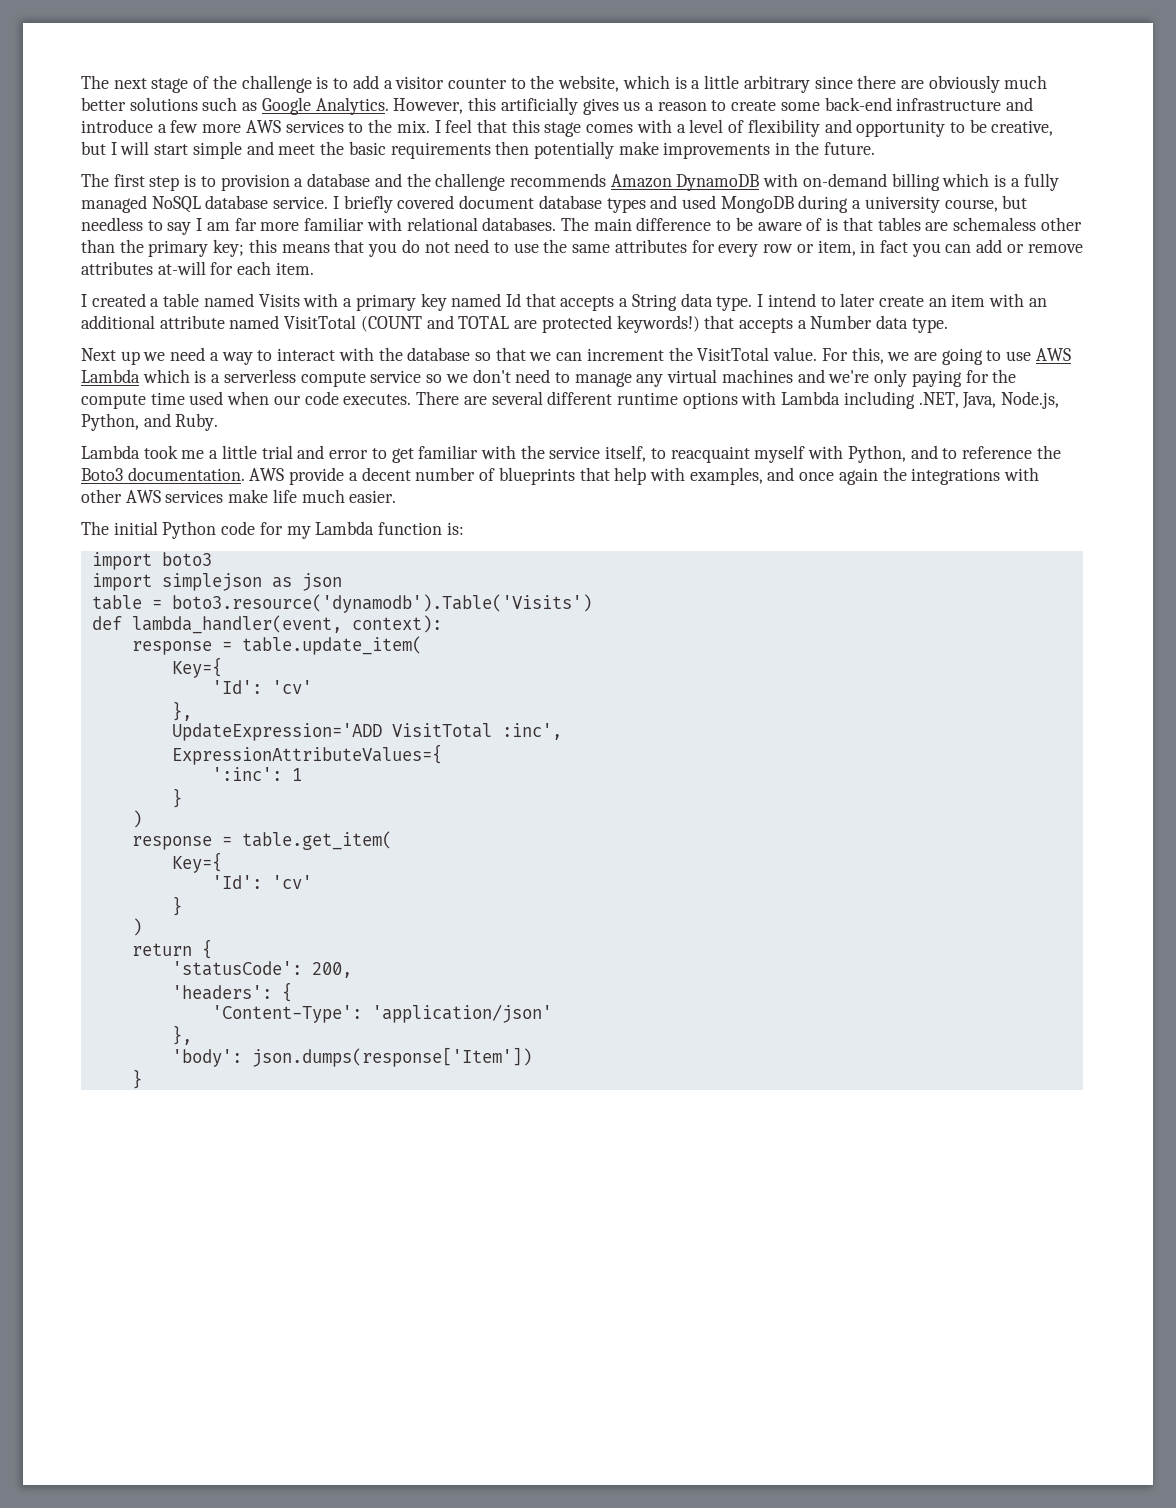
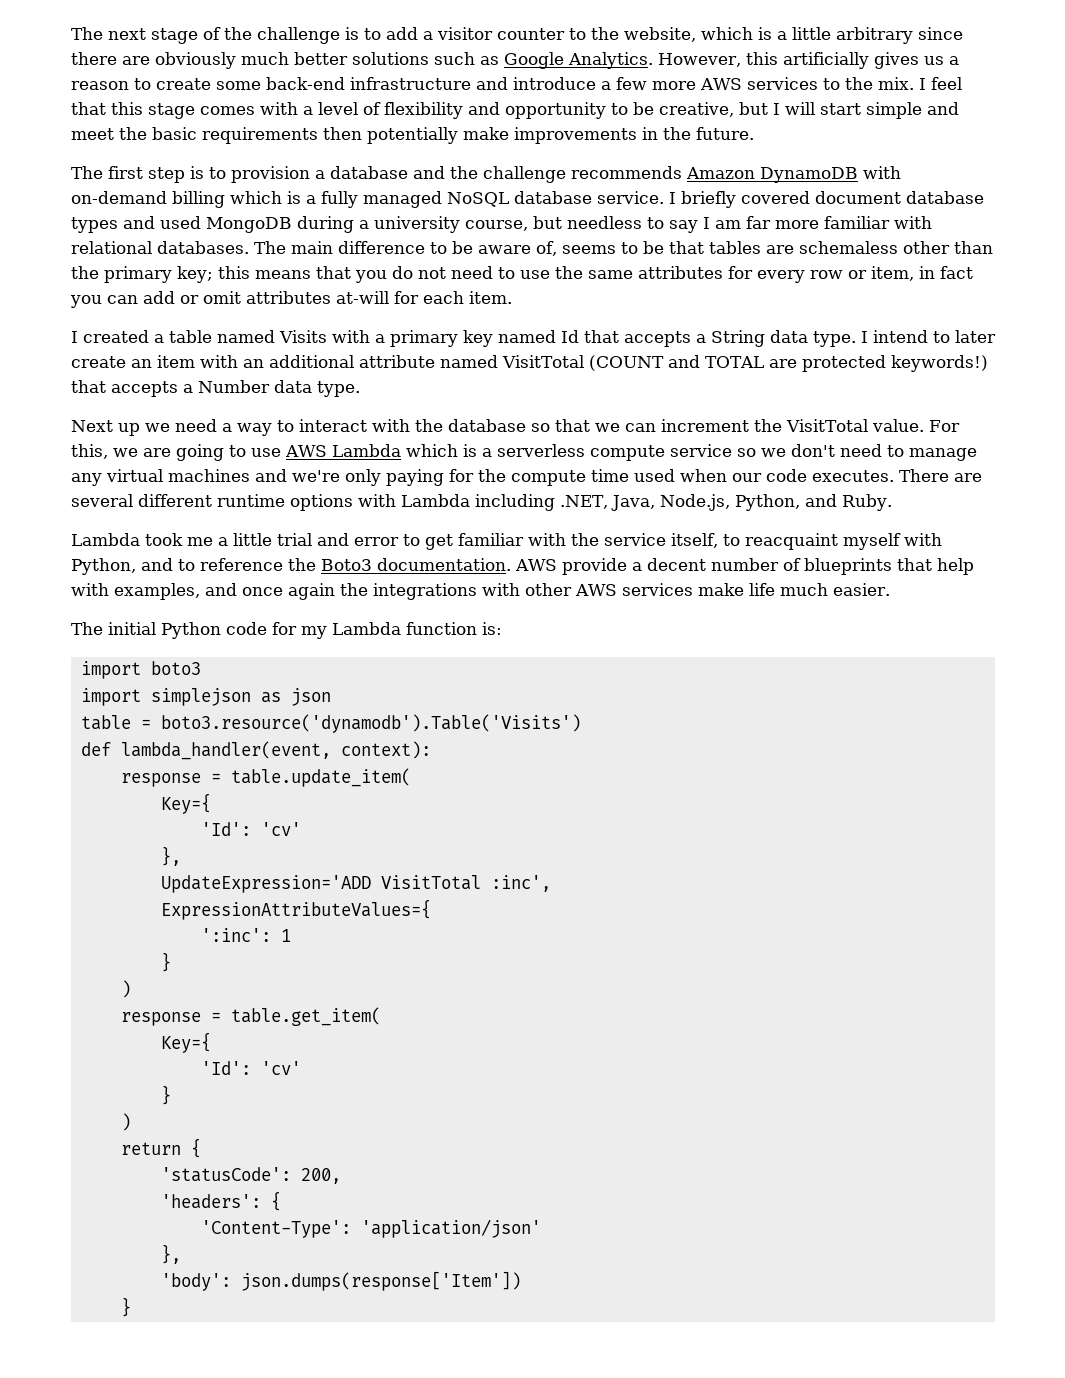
- The main difference to be aware of is that tables are schemaless other than the primary key; this means that you do not need to use the same attributes for every row or item, in fact you can add or remove attributes at-will for each item.
+ The main difference to be aware of, seems to be that tables are schemaless other than the primary key; this means that you do not need to use the same attributes for every row or item, in fact you can add or omit attributes at-will for each item.

